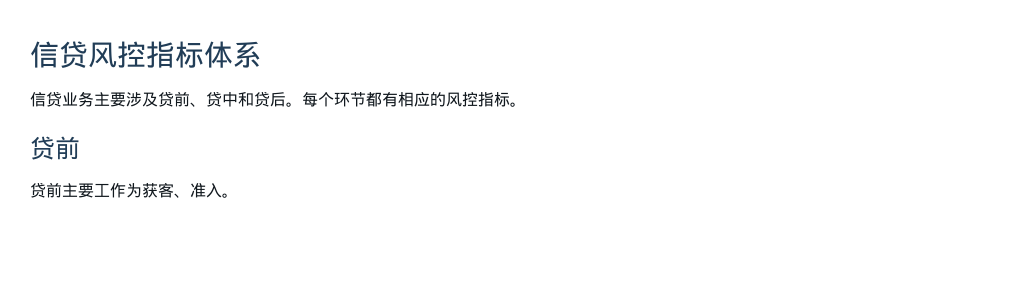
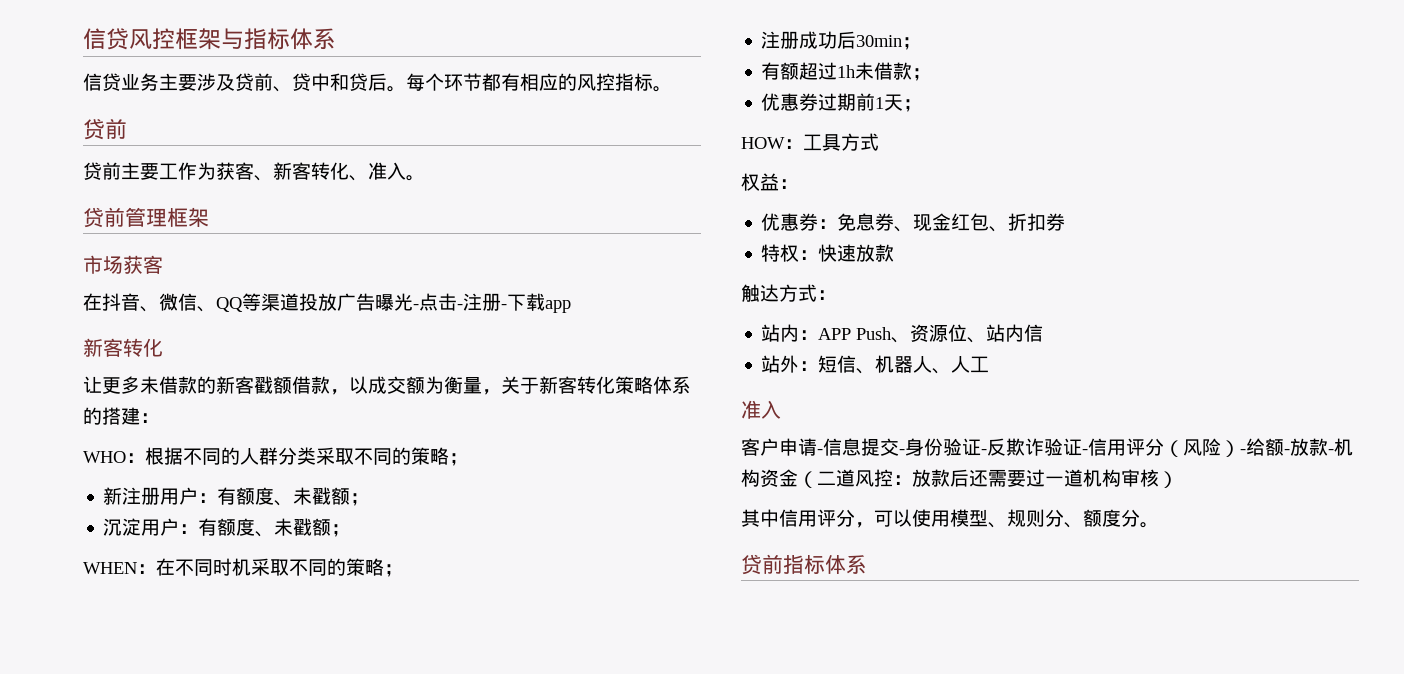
- 信贷风控指标体系
+ 信贷风控框架与指标体系
- 贷前主要工作为获客、准入。
+ 贷前主要工作为获客、新客转化、准入。
+ 贷前管理框架
+ 市场获客
+ 在抖音、微信、QQ等渠道投放广告曝光-点击-注册-下载app
+ 新客转化
+ 让更多未借款的新客戳额借款，以成交额为衡量，关于新客转化策略体系的搭建：
+ WHO：根据不同的人群分类采取不同的策略；
+ 新注册用户：有额度、未戳额；
+ 沉淀用户：有额度、未戳额；
+ WHEN：在不同时机采取不同的策略；
+ 注册成功后30min；
+ 有额超过1h未借款；
+ 优惠券过期前1天；
+ HOW：工具方式
+ 权益：
+ 优惠券：免息券、现金红包、折扣券
+ 特权：快速放款
+ 触达方式：
+ 站内：APP Push、资源位、站内信
+ 站外：短信、机器人、人工
+ 准入
+ 客户申请-信息提交-身份验证-反欺诈验证-信用评分（风险）-给额-放款-机构资金（二道风控：放款后还需要过一道机构审核）
+ 其中信用评分，可以使用模型、规则分、额度分。
+ 贷前指标体系

